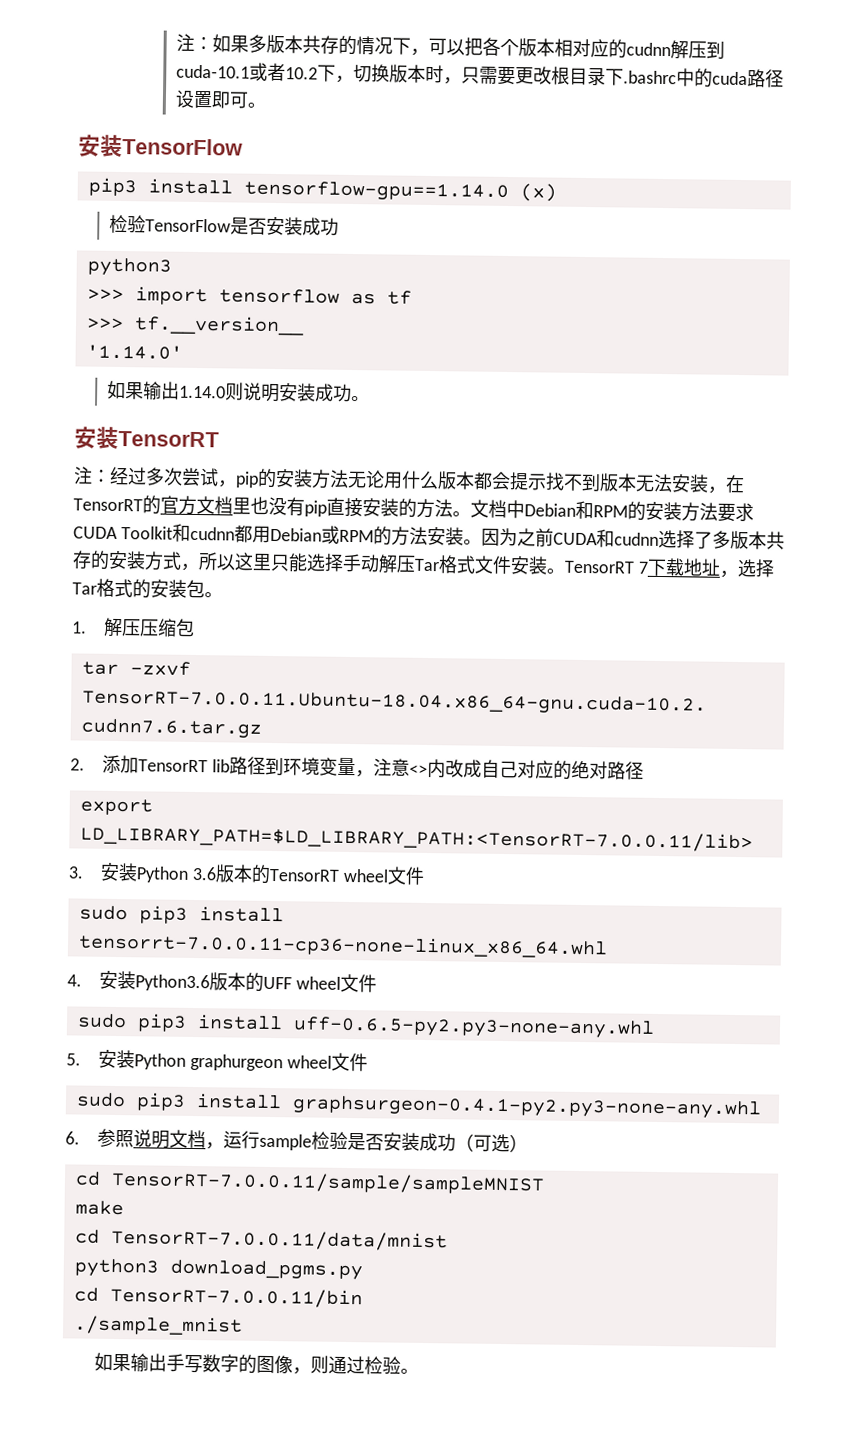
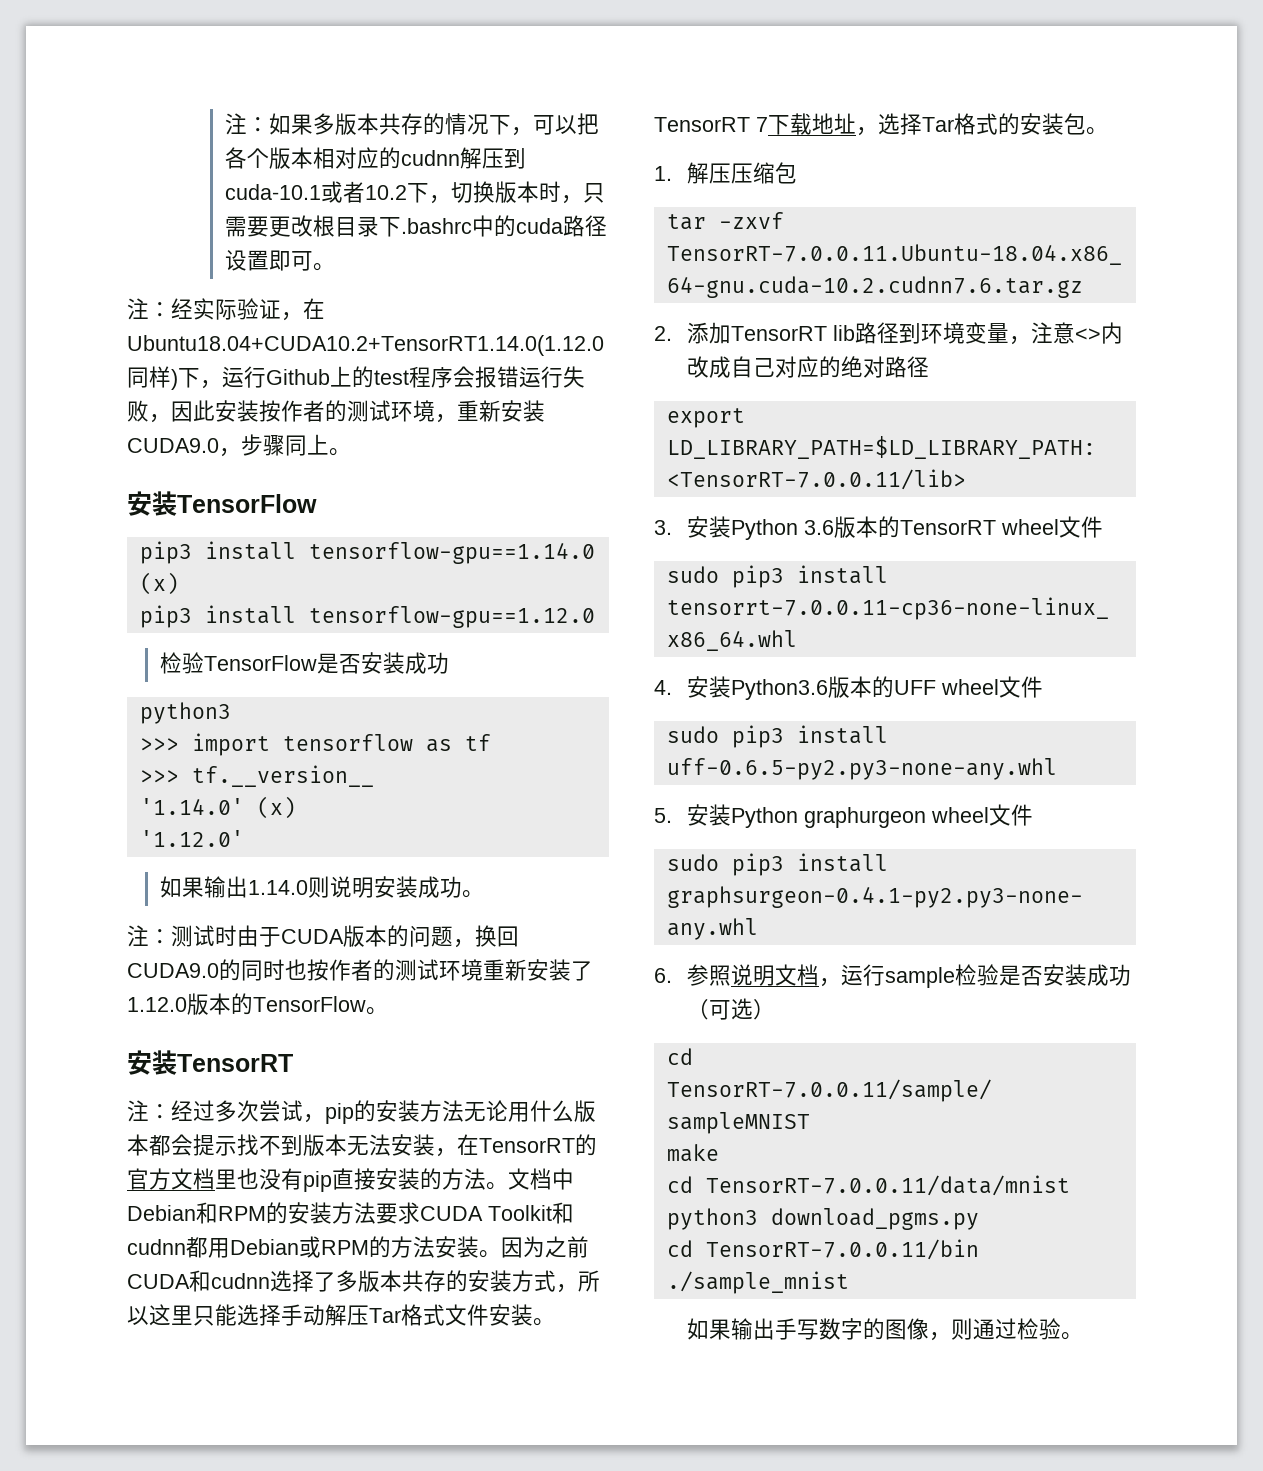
+ 注：经实际验证，在Ubuntu18.04+CUDA10.2+TensorRT1.14.0(1.12.0同样)下，运行Github上的test程序会报错运行失败，因此安装按作者的测试环境，重新安装CUDA9.0，步骤同上。
+ pip3 install tensorflow-gpu==1.12.0
- '1.14.0'
+ '1.14.0' (x)
+ '1.12.0'
+ 注：测试时由于CUDA版本的问题，换回CUDA9.0的同时也按作者的测试环境重新安装了1.12.0版本的TensorFlow。

